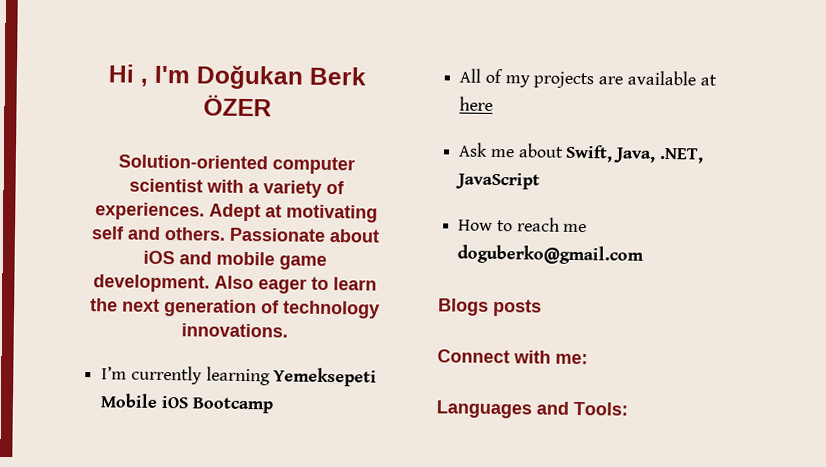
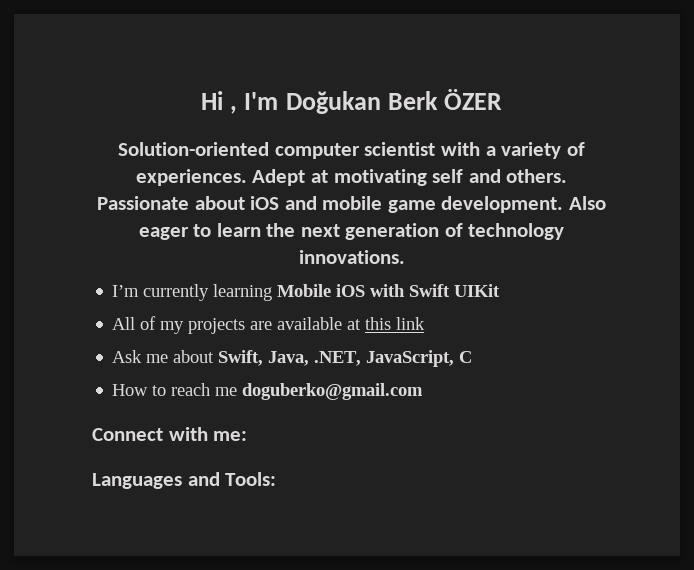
- I’m currently learning Yemeksepeti Mobile iOS Bootcamp
+ I’m currently learning Mobile iOS with Swift UIKit
- All of my projects are available at here
+ All of my projects are available at this link
- Ask me about Swift, Java, .NET, JavaScript
+ Ask me about Swift, Java, .NET, JavaScript, C
- Blogs posts

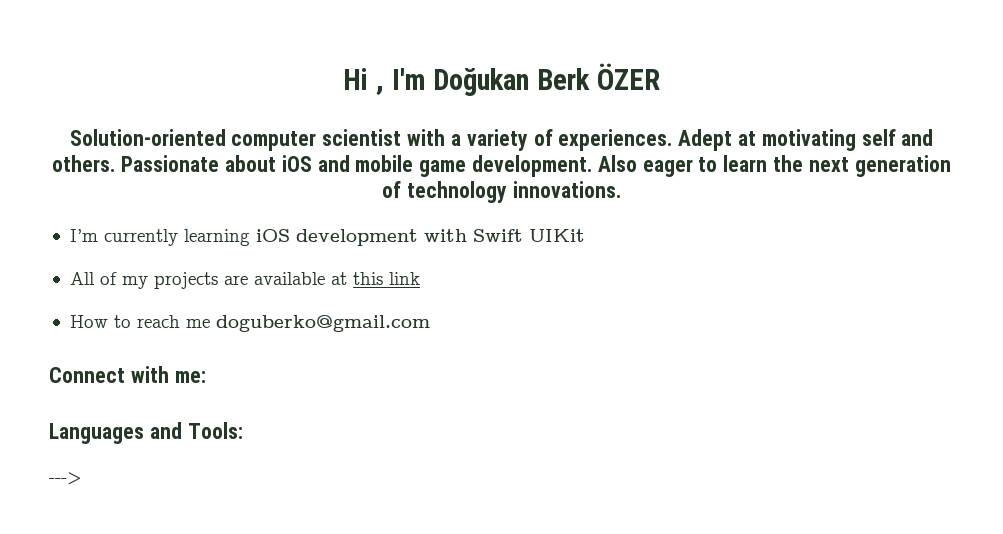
- I’m currently learning Mobile iOS with Swift UIKit
+ I’m currently learning iOS development with Swift UIKit
- Ask me about Swift, Java, .NET, JavaScript, C
+ --->

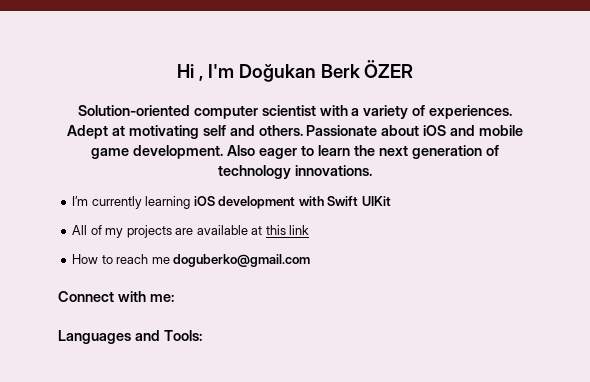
- --->

